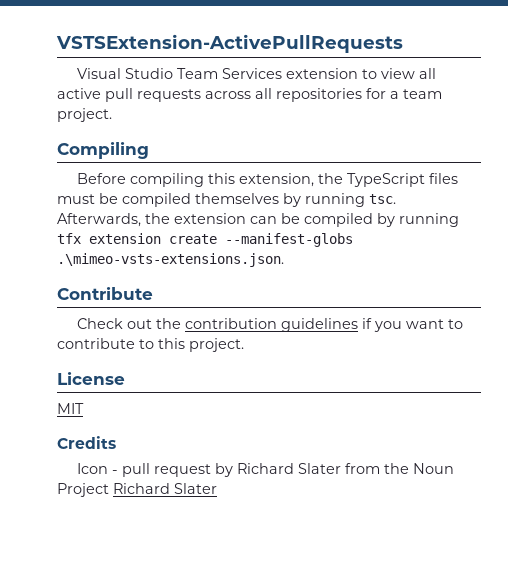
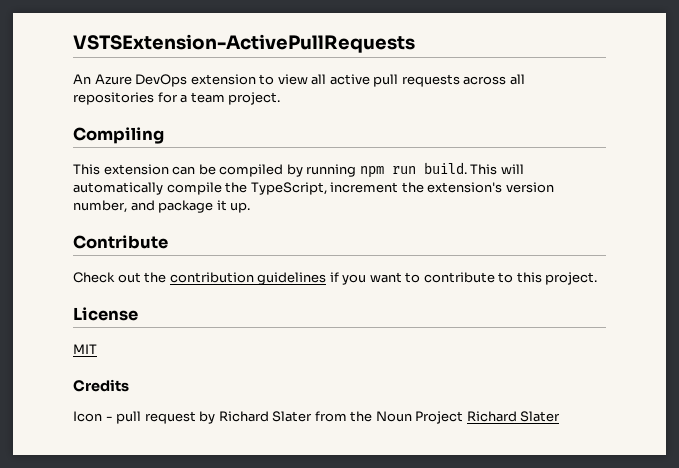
- Visual Studio Team Services extension to view all active pull requests across all repositories for a team project.
+ An Azure DevOps extension to view all active pull requests across all repositories for a team project.
- Before compiling this extension, the TypeScript files must be compiled themselves by running tsc. Afterwards, the extension can be compiled by running tfx extension create --manifest-globs .\mimeo-vsts-extensions.json.
+ This extension can be compiled by running npm run build. This will automatically compile the TypeScript, increment the extension's version number, and package it up.

